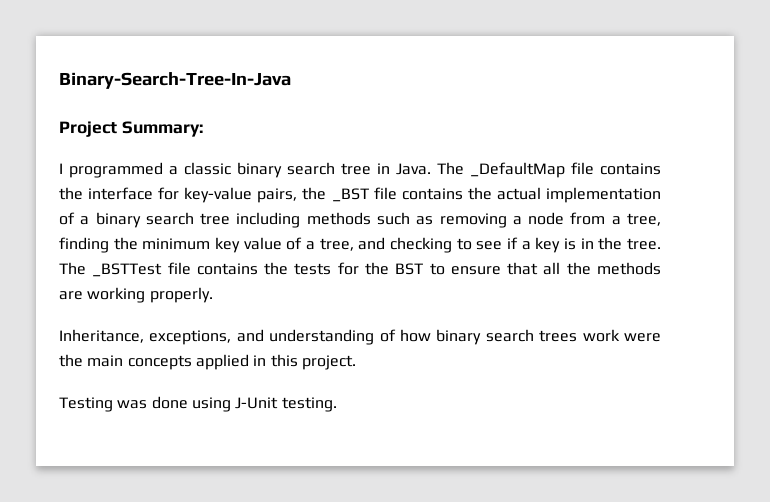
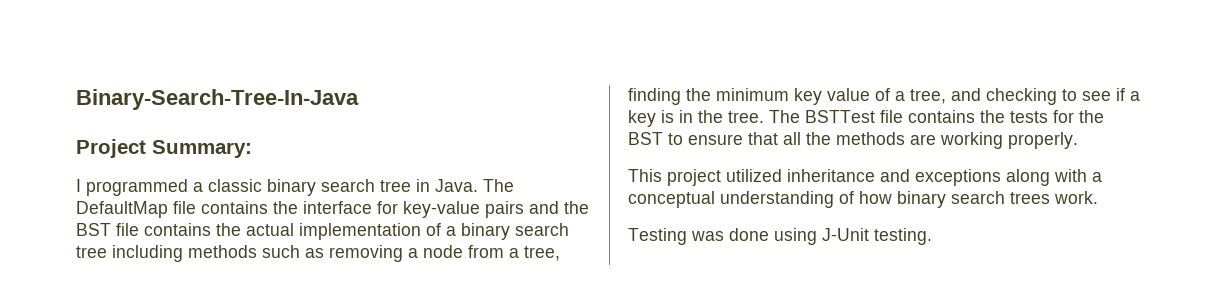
- The _DefaultMap file contains the interface for key-value pairs, the _BST file contains the actual implementation of a binary search tree including methods such as removing a node from a tree, finding the minimum key value of a tree, and checking to see if a key is in the tree.
+ The DefaultMap file contains the interface for key-value pairs and the BST file contains the actual implementation of a binary search tree including methods such as removing a node from a tree, finding the minimum key value of a tree, and checking to see if a key is in the tree.
- The _BSTTest file contains the tests for the BST to ensure that all the methods are working properly.
+ The BSTTest file contains the tests for the BST to ensure that all the methods are working properly.
- Inheritance, exceptions, and understanding of how binary search trees work were the main concepts applied in this project.
+ This project utilized inheritance and exceptions along with a conceptual understanding of how binary search trees work.

